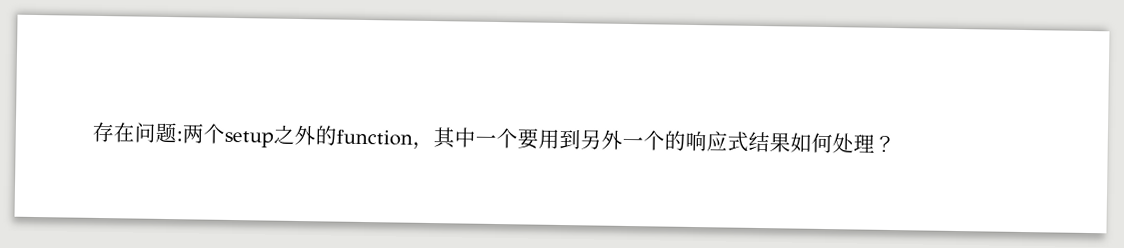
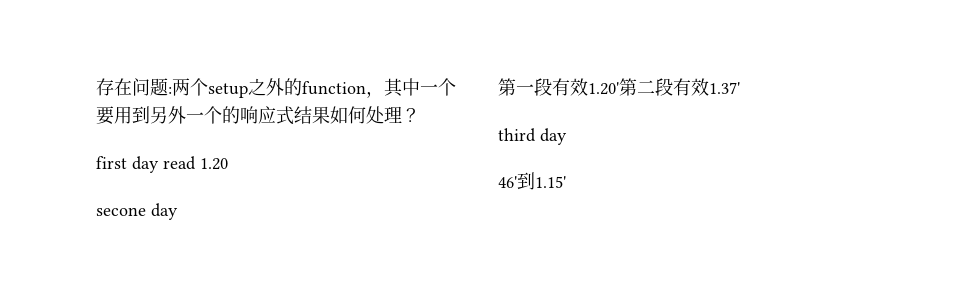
+ first day read 1.20
+ secone day
+ 第一段有效1.20'第二段有效1.37'
+ third day
+ 46'到1.15'

